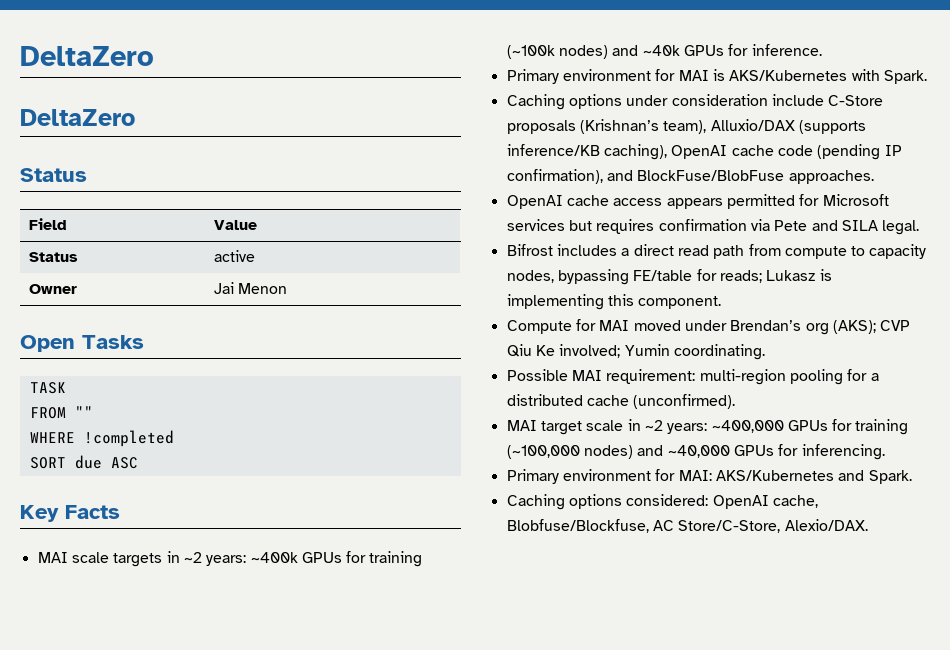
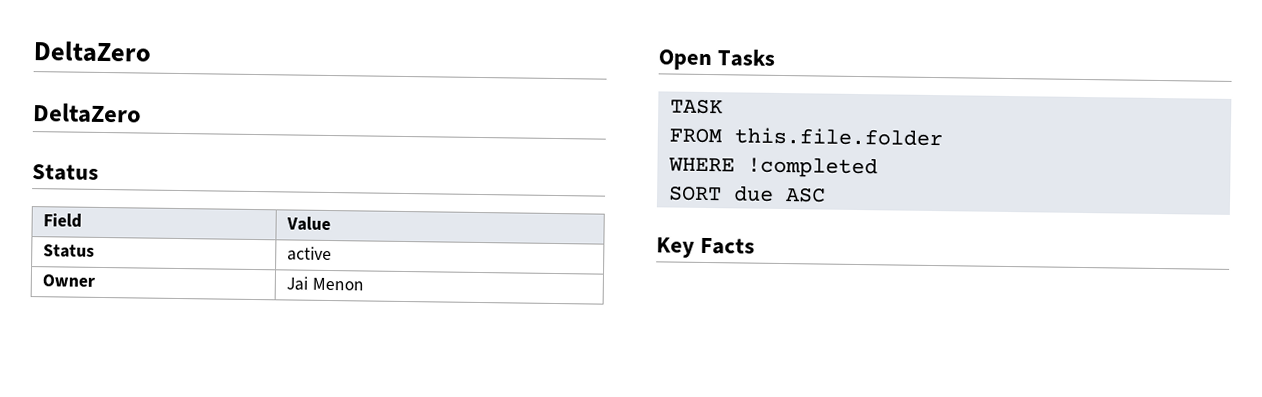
- FROM ""
+ FROM this.file.folder
- MAI scale targets in ~2 years: ~400k GPUs for training (~100k nodes) and ~40k GPUs for inference.
- Primary environment for MAI is AKS/Kubernetes with Spark.
- Caching options under consideration include C-Store proposals (Krishnan’s team), Alluxio/DAX (supports inference/KB caching), OpenAI cache code (pending IP confirmation), and BlockFuse/BlobFuse approaches.
- OpenAI cache access appears permitted for Microsoft services but requires confirmation via Pete and SILA legal.
- Bifrost includes a direct read path from compute to capacity nodes, bypassing FE/table for reads; Lukasz is implementing this component.
- Compute for MAI moved under Brendan’s org (AKS); CVP Qiu Ke involved; Yumin coordinating.
- Possible MAI requirement: multi-region pooling for a distributed cache (unconfirmed).
- MAI target scale in ~2 years: ~400,000 GPUs for training (~100,000 nodes) and ~40,000 GPUs for inferencing.
- Primary environment for MAI: AKS/Kubernetes and Spark.
- Caching options considered: OpenAI cache, Blobfuse/Blockfuse, AC Store/C-Store, Alexio/DAX.

